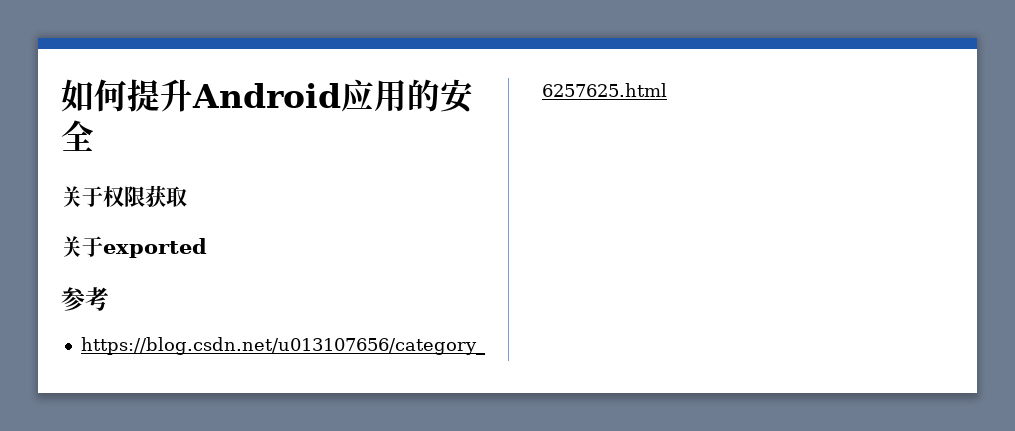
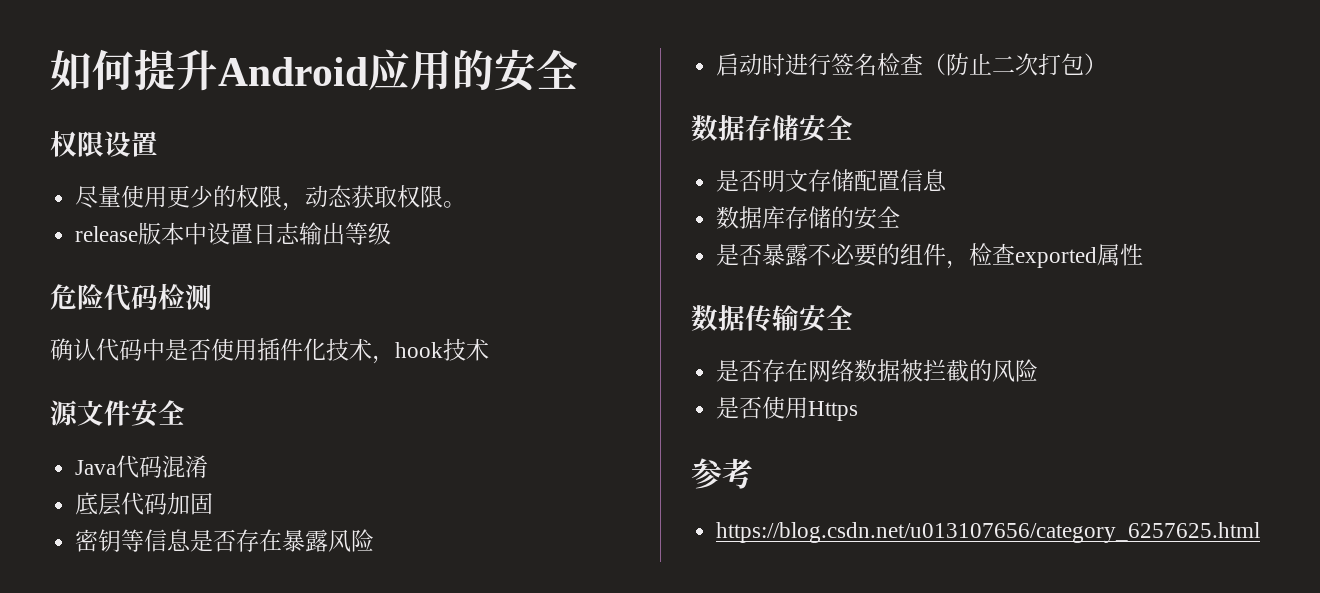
- 关于权限获取
- 关于exported
+ 权限设置
+ 尽量使用更少的权限，动态获取权限。
+ release版本中设置日志输出等级
+ 危险代码检测
+ 确认代码中是否使用插件化技术，hook技术
+ 源文件安全
+ Java代码混淆
+ 底层代码加固
+ 密钥等信息是否存在暴露风险
+ 启动时进行签名检查（防止二次打包）
+ 数据存储安全
+ 是否明文存储配置信息
+ 数据库存储的安全
+ 是否暴露不必要的组件，检查exported属性
+ 数据传输安全
+ 是否存在网络数据被拦截的风险
+ 是否使用Https

